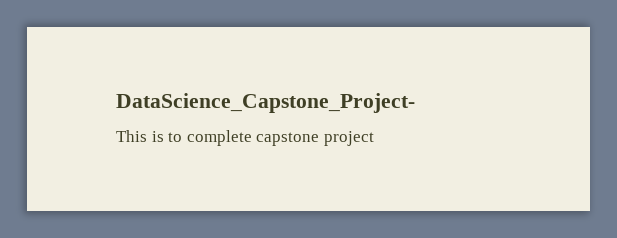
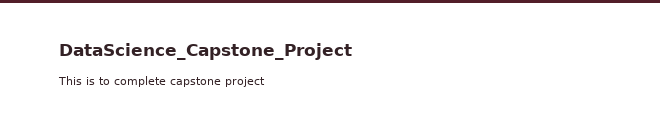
- DataScience_Capstone_Project-
+ DataScience_Capstone_Project

